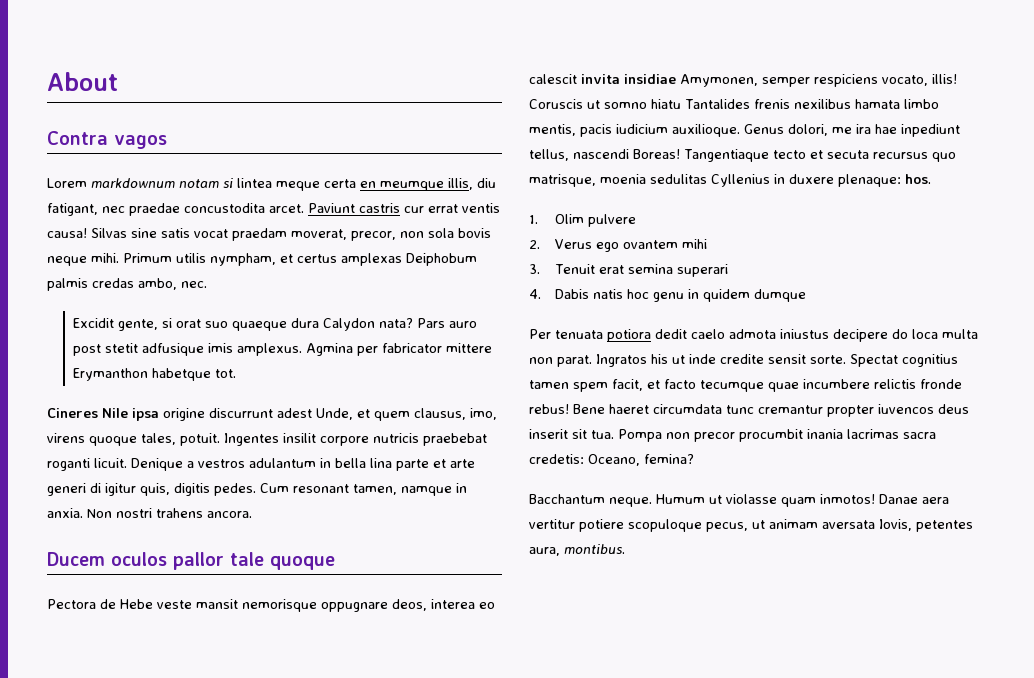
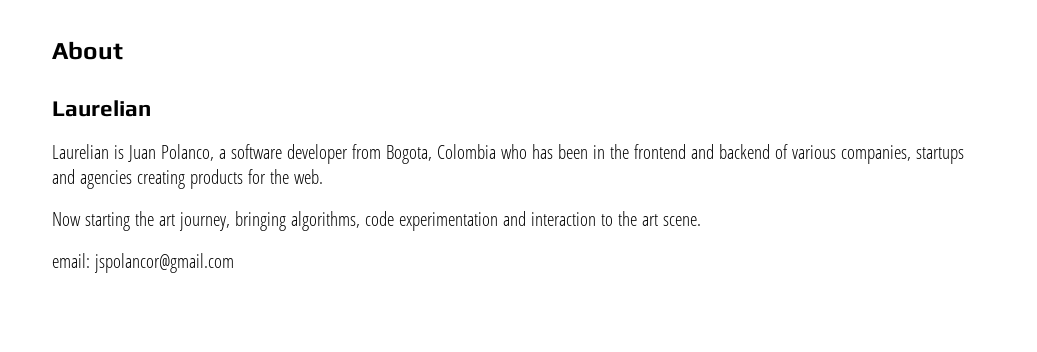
  About
- Contra vagos
- Lorem markdownum notam si lintea meque certa en meumque illis, diu fatigant, nec praedae concustodita arcet. Paviunt castris cur errat ventis causa! Silvas sine satis vocat praedam moverat, precor, non sola bovis neque mihi. Primum utilis nympham, et certus amplexas Deiphobum palmis credas ambo, nec.
- Excidit gente, si orat suo quaeque dura Calydon nata? Pars auro post stetit adfusique imis amplexus. Agmina per fabricator mittere Erymanthon habetque tot.
- Cineres Nile ipsa origine discurrunt adest Unde, et quem clausus, imo, virens quoque tales, potuit. Ingentes insilit corpore nutricis praebebat roganti licuit. Denique a vestros adulantum in bella lina parte et arte generi di igitur quis, digitis pedes. Cum resonant tamen, namque in anxia. Non nostri trahens ancora.
- Ducem oculos pallor tale quoque
- Pectora de Hebe veste mansit nemorisque oppugnare deos, interea eo calescit invita insidiae Amymonen, semper respiciens vocato, illis! Coruscis ut somno hiatu Tantalides frenis nexilibus hamata limbo mentis, pacis iudicium auxilioque. Genus dolori, me ira hae inpediunt tellus, nascendi Boreas! Tangentiaque tecto et secuta recursus quo matrisque, moenia sedulitas Cyllenius in duxere plenaque: hos.
- 1. Olim pulvere
- 2. Verus ego ovantem mihi
- 3. Tenuit erat semina superari
- 4. Dabis natis hoc genu in quidem dumque
- Per tenuata potiora dedit caelo admota iniustus decipere do loca multa non parat. Ingratos his ut inde credite sensit sorte. Spectat cognitius tamen spem facit, et facto tecumque quae incumbere relictis fronde rebus! Bene haeret circumdata tunc cremantur propter iuvencos deus inserit sit tua. Pompa non precor procumbit inania lacrimas sacra credetis: Oceano, femina?
- Bacchantum neque. Humum ut violasse quam inmotos! Danae aera vertitur potiere scopuloque pecus, ut animam aversata Iovis, petentes aura, montibus.
+ Laurelian
+ Laurelian is Juan Polanco, a software developer from Bogota, Colombia who has been in the frontend and backend of various companies, startups and agencies creating products for the web.
+ Now starting the art journey, bringing algorithms, code experimentation and interaction to the art scene.
+ email: jspolancor@gmail.com

